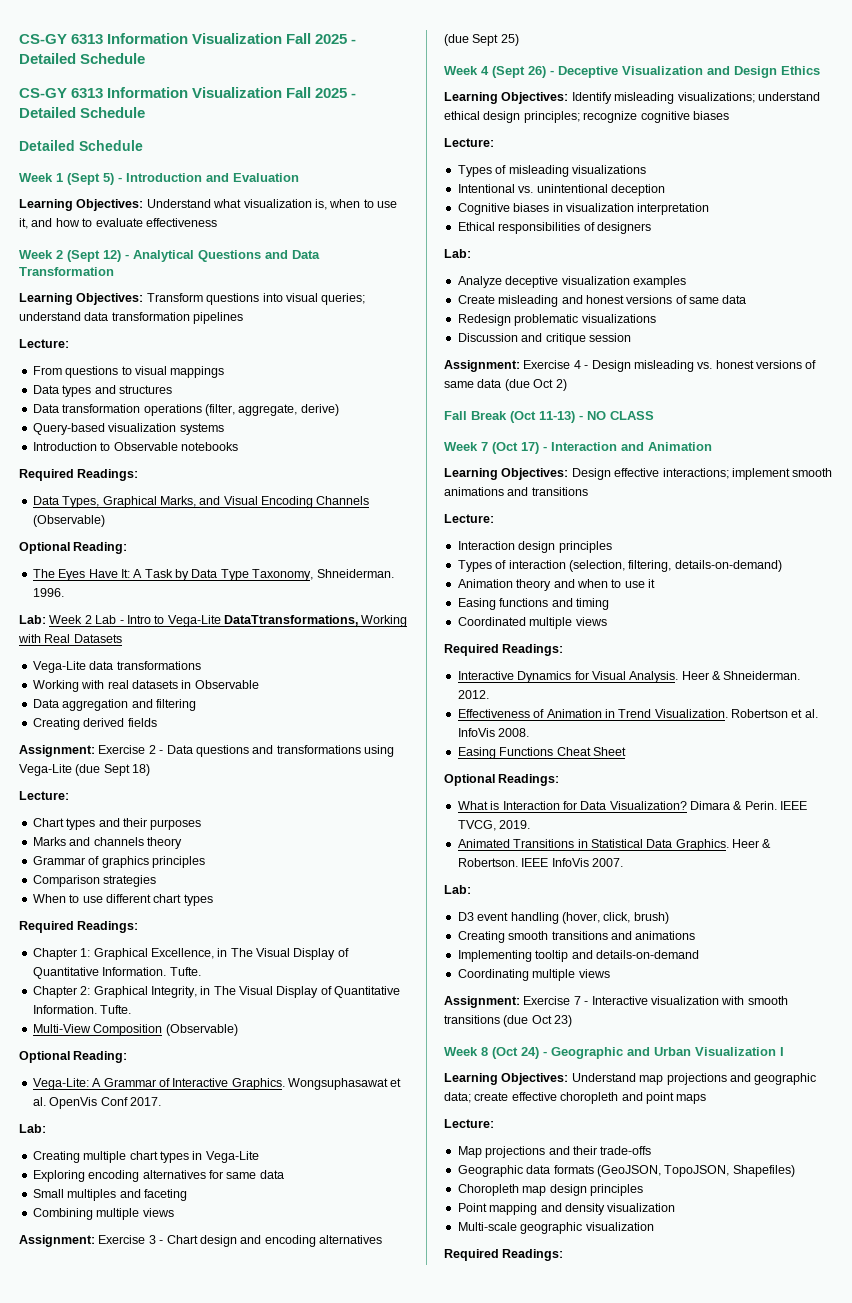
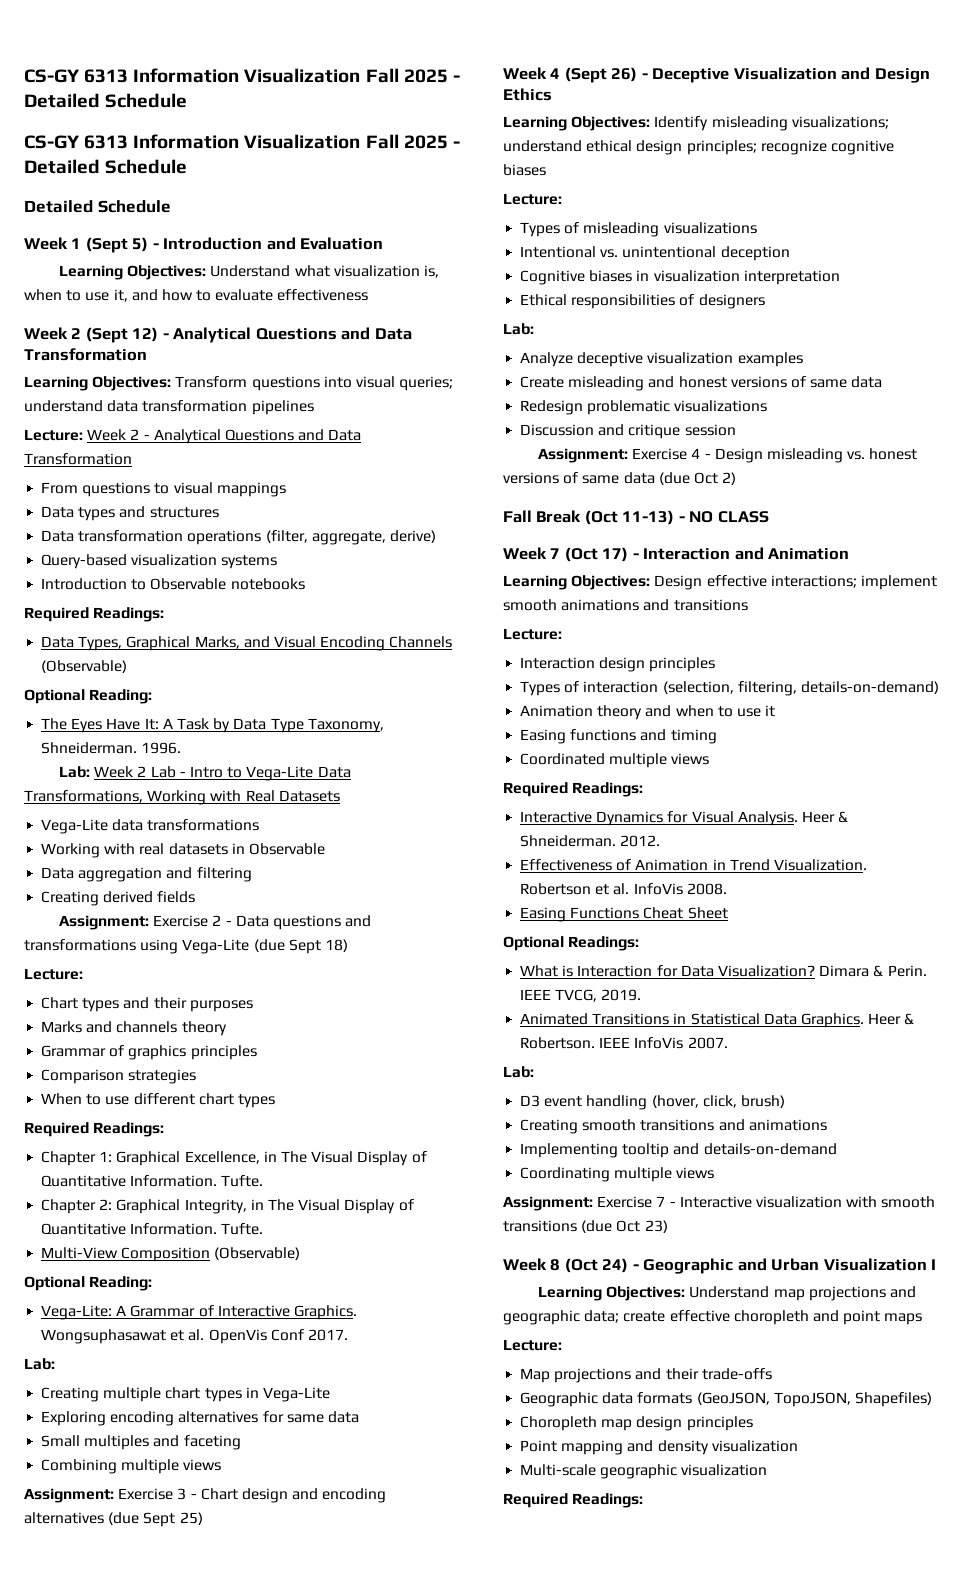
  Learning Objectives: Transform questions into visual queries; understand data transformation pipelines
- Lecture:
+ Lecture: Week 2 - Analytical Questions and Data Transformation
- Lab: Week 2 Lab - Intro to Vega-Lite DataTtransformations, Working with Real Datasets
+ Lab: Week 2 Lab - Intro to Vega-Lite Data Transformations, Working with Real Datasets

